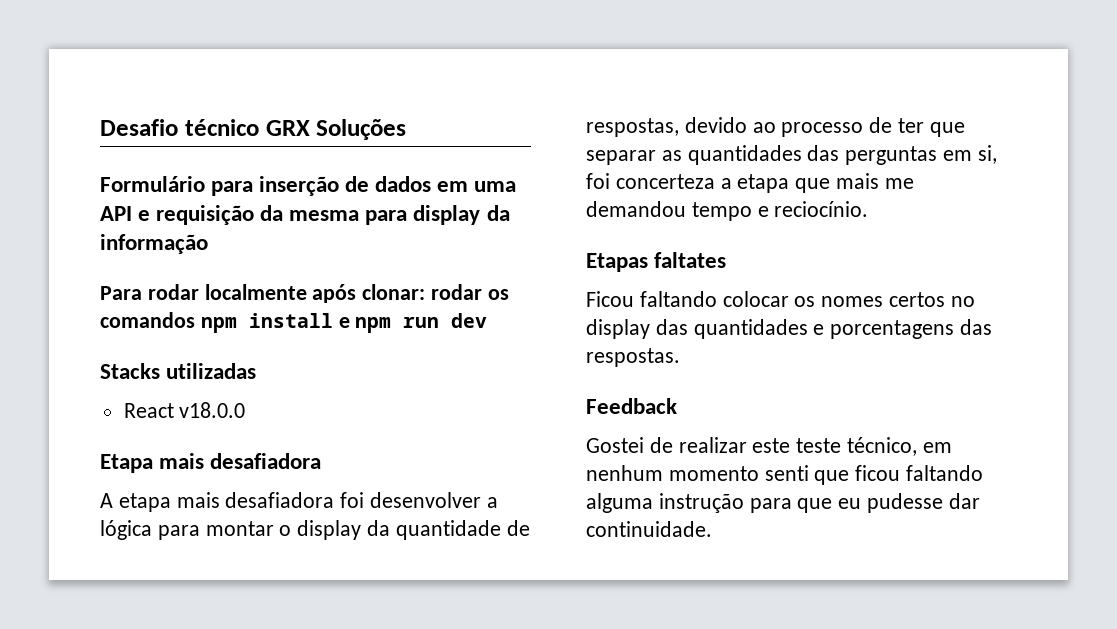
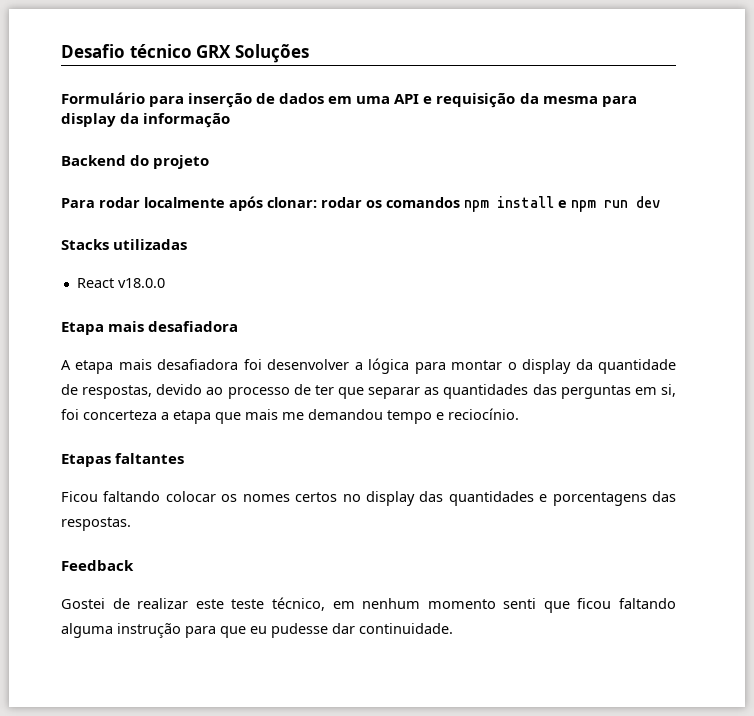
+ Backend do projeto
- Etapas faltates
+ Etapas faltantes

